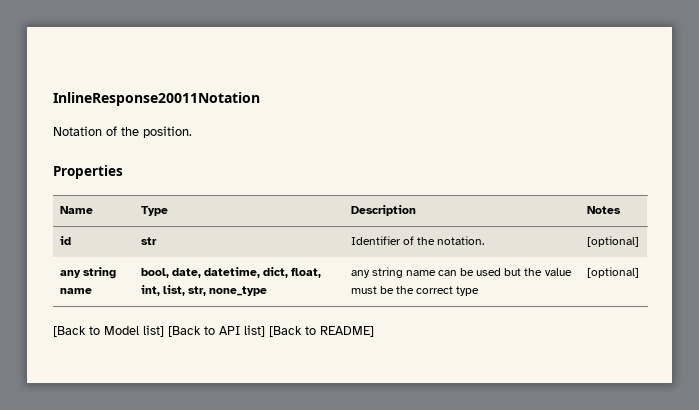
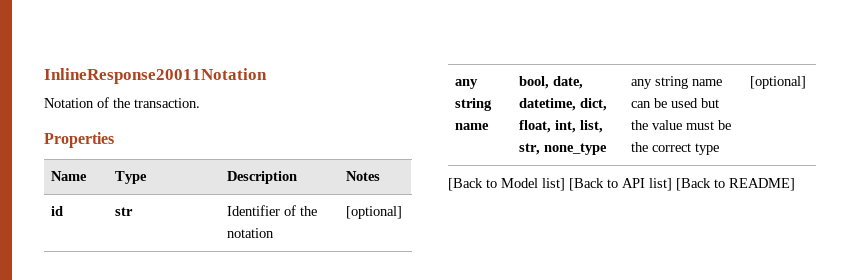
- Notation of the position.
+ Notation of the transaction.
- id | str | Identifier of the notation. | [optional]
+ id | str | Identifier of the notation | [optional]

